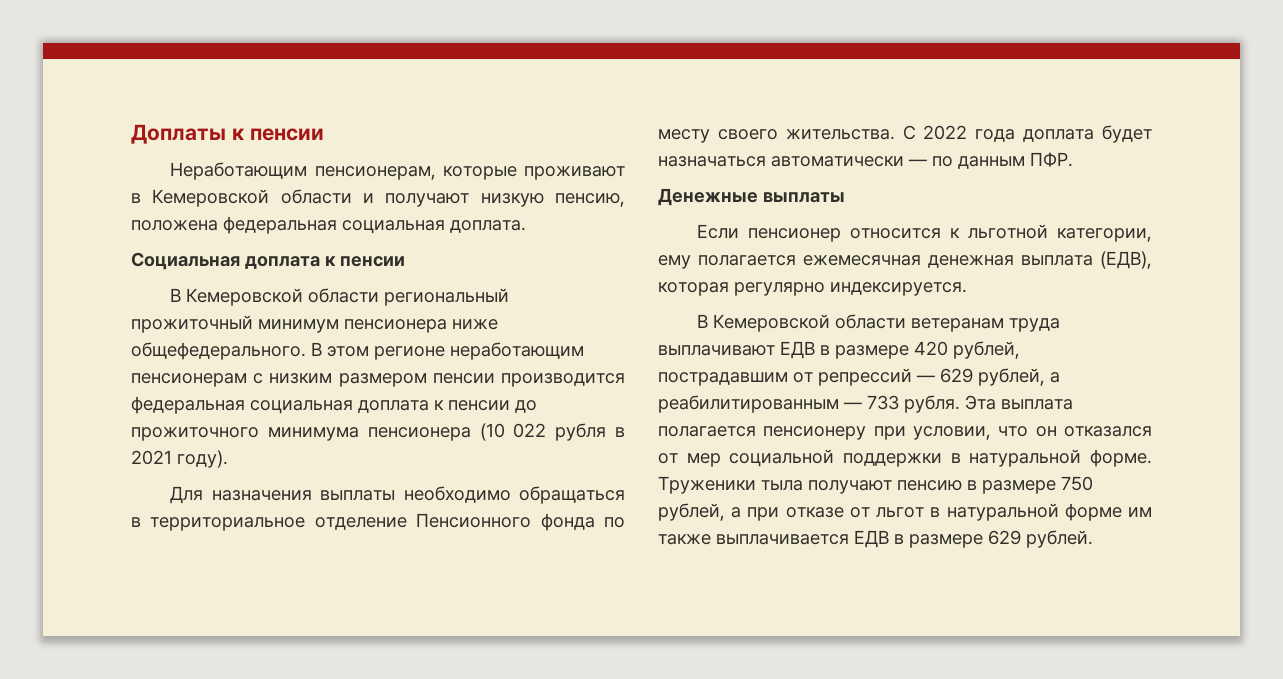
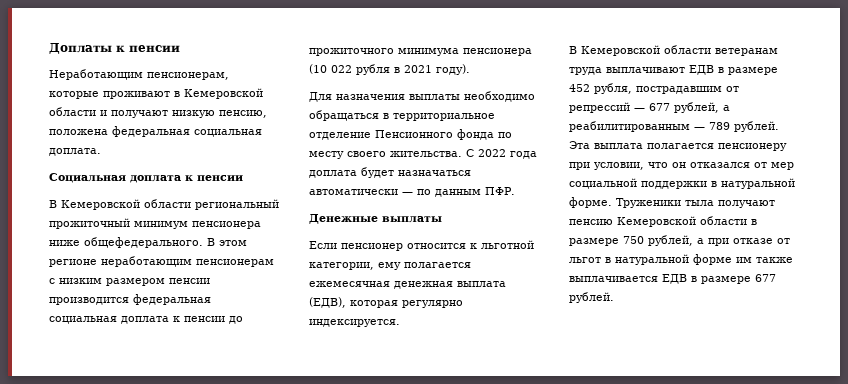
- В Кемеровской области ветеранам труда выплачивают ЕДВ в размере 420 рублей, пострадавшим от репрессий — 629 рублей, а реабилитированным — 733 рубля.
+ В Кемеровской области ветеранам труда выплачивают ЕДВ в размере 452 рубля, пострадавшим от репрессий — 677 рублей, а реабилитированным — 789 рублей.
- Труженики тыла получают пенсию в размере 750 рублей, а при отказе от льгот в натуральной форме им также выплачивается ЕДВ в размере 629 рублей.
+ Труженики тыла получают пенсию Кемеровской области в размере 750 рублей, а при отказе от льгот в натуральной форме им также выплачивается ЕДВ в размере 677 рублей.

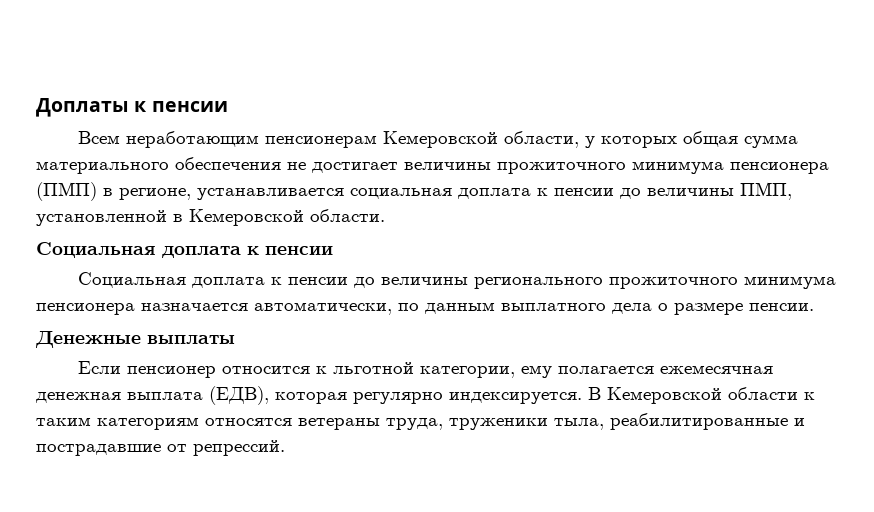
- Неработающим пенсионерам, которые проживают в Кемеровской области и получают низкую пенсию, положена федеральная социальная доплата.
+ Всем неработающим пенсионерам Кемеровской области, у которых общая сумма материального обеспечения не достигает величины прожиточного минимума пенсионера (ПМП) в регионе, устанавливается социальная доплата к пенсии до величины ПМП, установленной в Кемеровской области.
  Социальная доплата к пенсии
- В Кемеровской области региональный прожиточный минимум пенсионера ниже общефедерального. В этом регионе неработающим пенсионерам с низким размером пенсии производится федеральная социальная доплата к пенсии до прожиточного минимума пенсионера (10 022 рубля в 2021 году).
- Для назначения выплаты необходимо обращаться в территориальное отделение Пенсионного фонда по месту своего жительства. С 2022 года доплата будет назначаться автоматически — по данным ПФР.
+ Социальная доплата к пенсии до величины регионального прожиточного минимума пенсионера назначается автоматически, по данным выплатного дела о размере пенсии.
- Если пенсионер относится к льготной категории, ему полагается ежемесячная денежная выплата (ЕДВ), которая регулярно индексируется.
- В Кемеровской области ветеранам труда выплачивают ЕДВ в размере 452 рубля, пострадавшим от репрессий — 677 рублей, а реабилитированным — 789 рублей. Эта выплата полагается пенсионеру при условии, что он отказался от мер социальной поддержки в натуральной форме. Труженики тыла получают пенсию Кемеровской области в размере 750 рублей, а при отказе от льгот в натуральной форме им также выплачивается ЕДВ в размере 677 рублей.
+ Если пенсионер относится к льготной категории, ему полагается ежемесячная денежная выплата (ЕДВ), которая регулярно индексируется. В Кемеровской области к таким категориям относятся ветераны труда, труженики тыла, реабилитированные и пострадавшие от репрессий.

